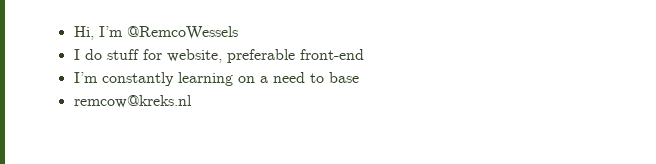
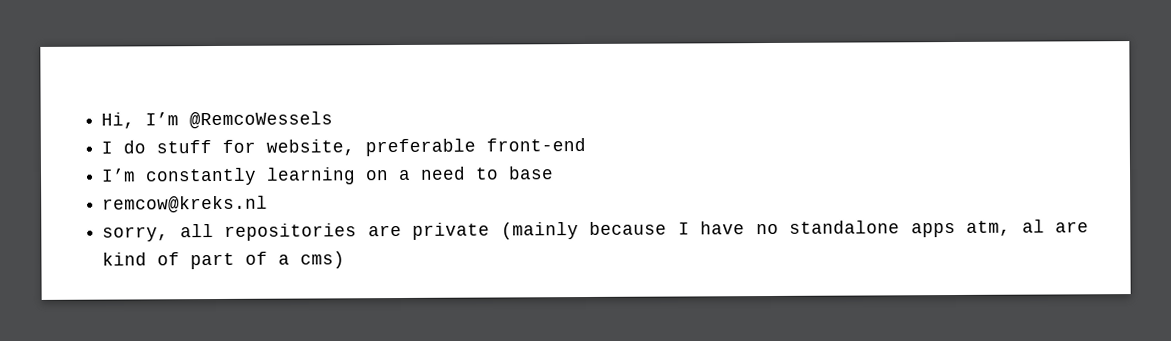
+ sorry, all repositories are private (mainly because I have no standalone apps atm, al are kind of part of a cms)

